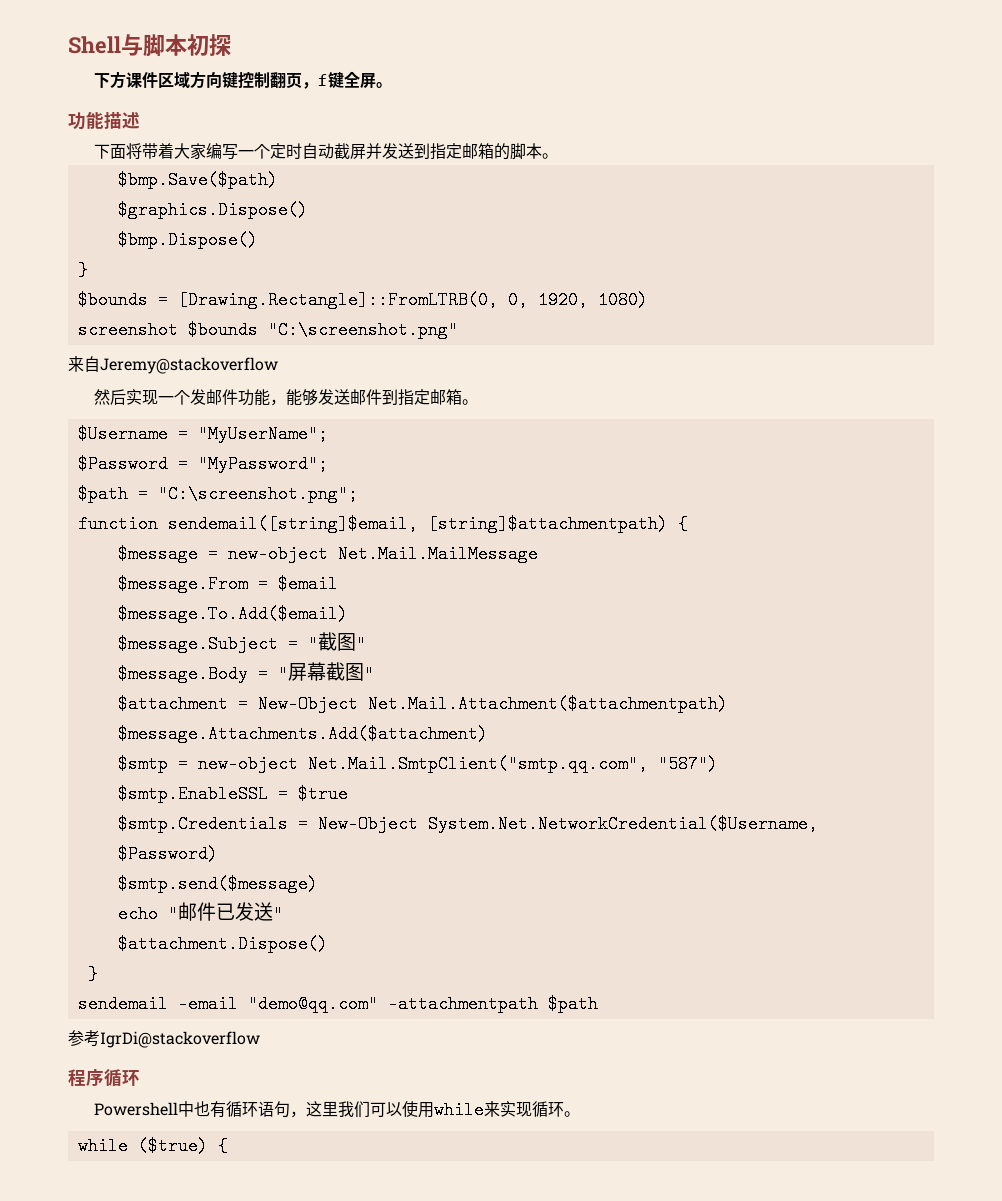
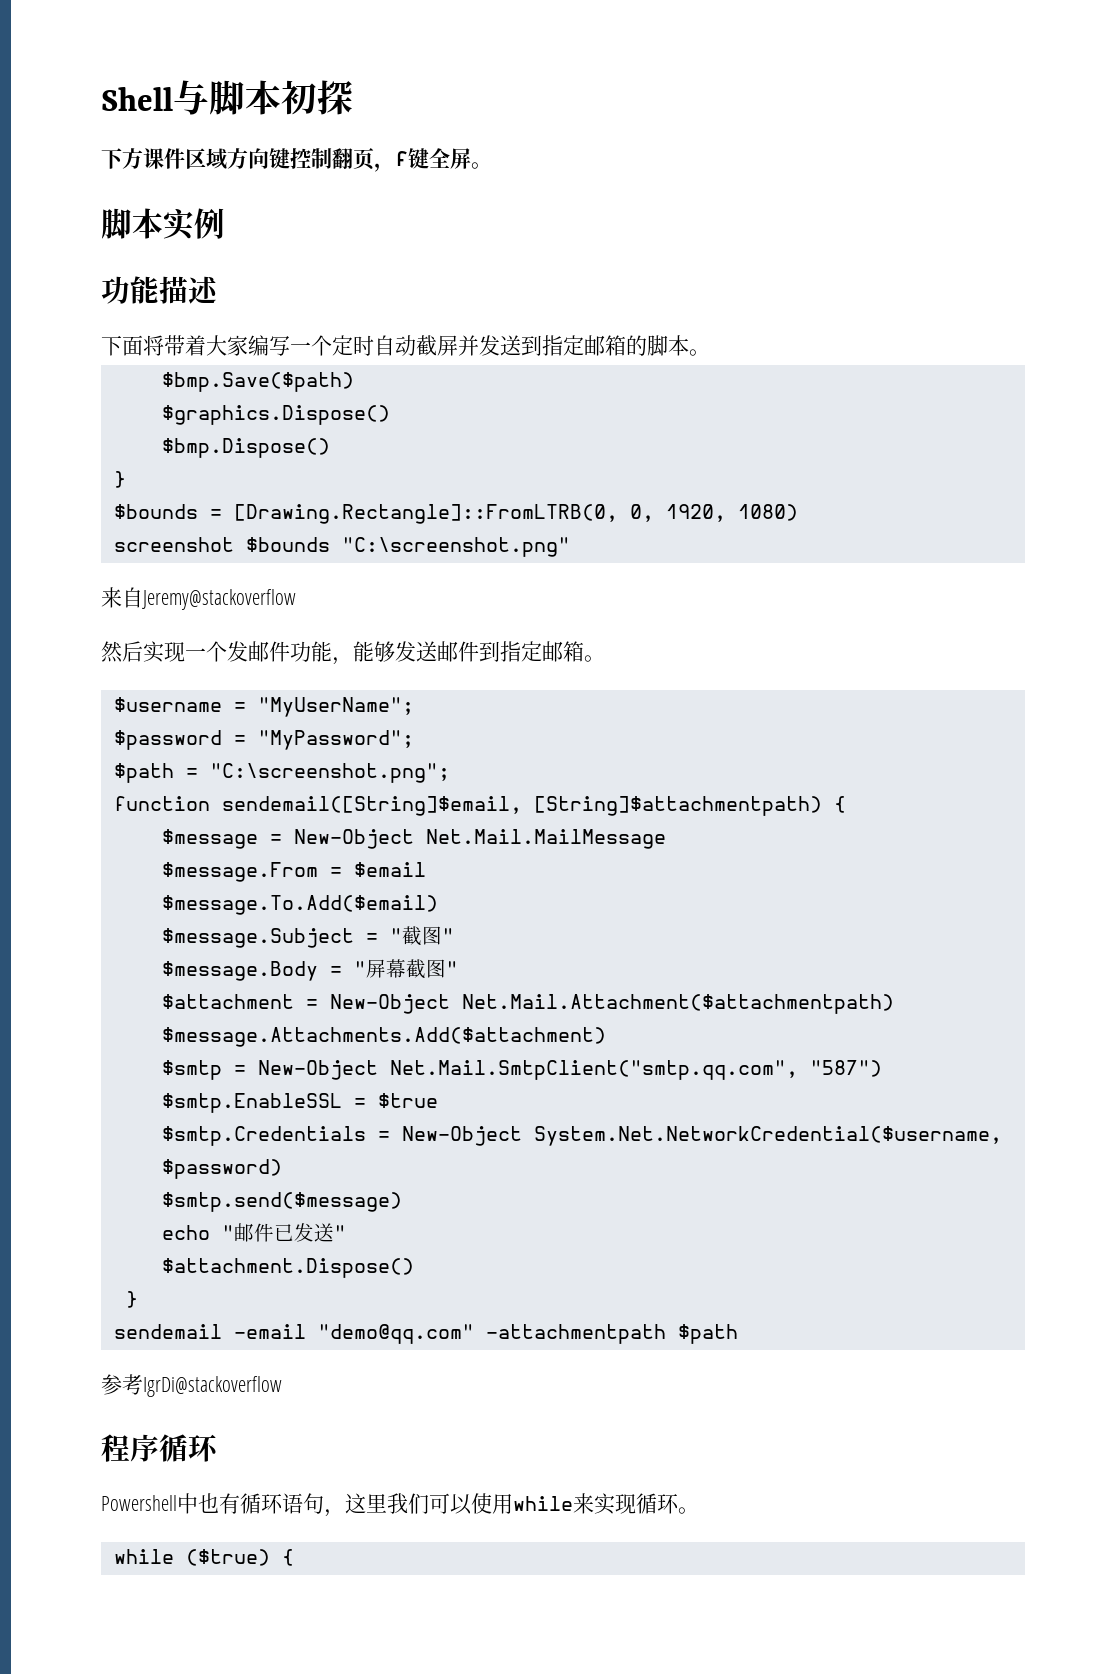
+ 脚本实例
- $Username = "MyUserName";
+ $username = "MyUserName";
- $Password = "MyPassword";
+ $password = "MyPassword";
- function sendemail([string]$email, [string]$attachmentpath) {
+ function sendemail([String]$email, [String]$attachmentpath) {
- $message = new-object Net.Mail.MailMessage
+ $message = New-Object Net.Mail.MailMessage
- $smtp = new-object Net.Mail.SmtpClient("smtp.qq.com", "587")
+ $smtp = New-Object Net.Mail.SmtpClient("smtp.qq.com", "587")
- $smtp.Credentials = New-Object System.Net.NetworkCredential($Username, $Password)
+ $smtp.Credentials = New-Object System.Net.NetworkCredential($username, $password)

